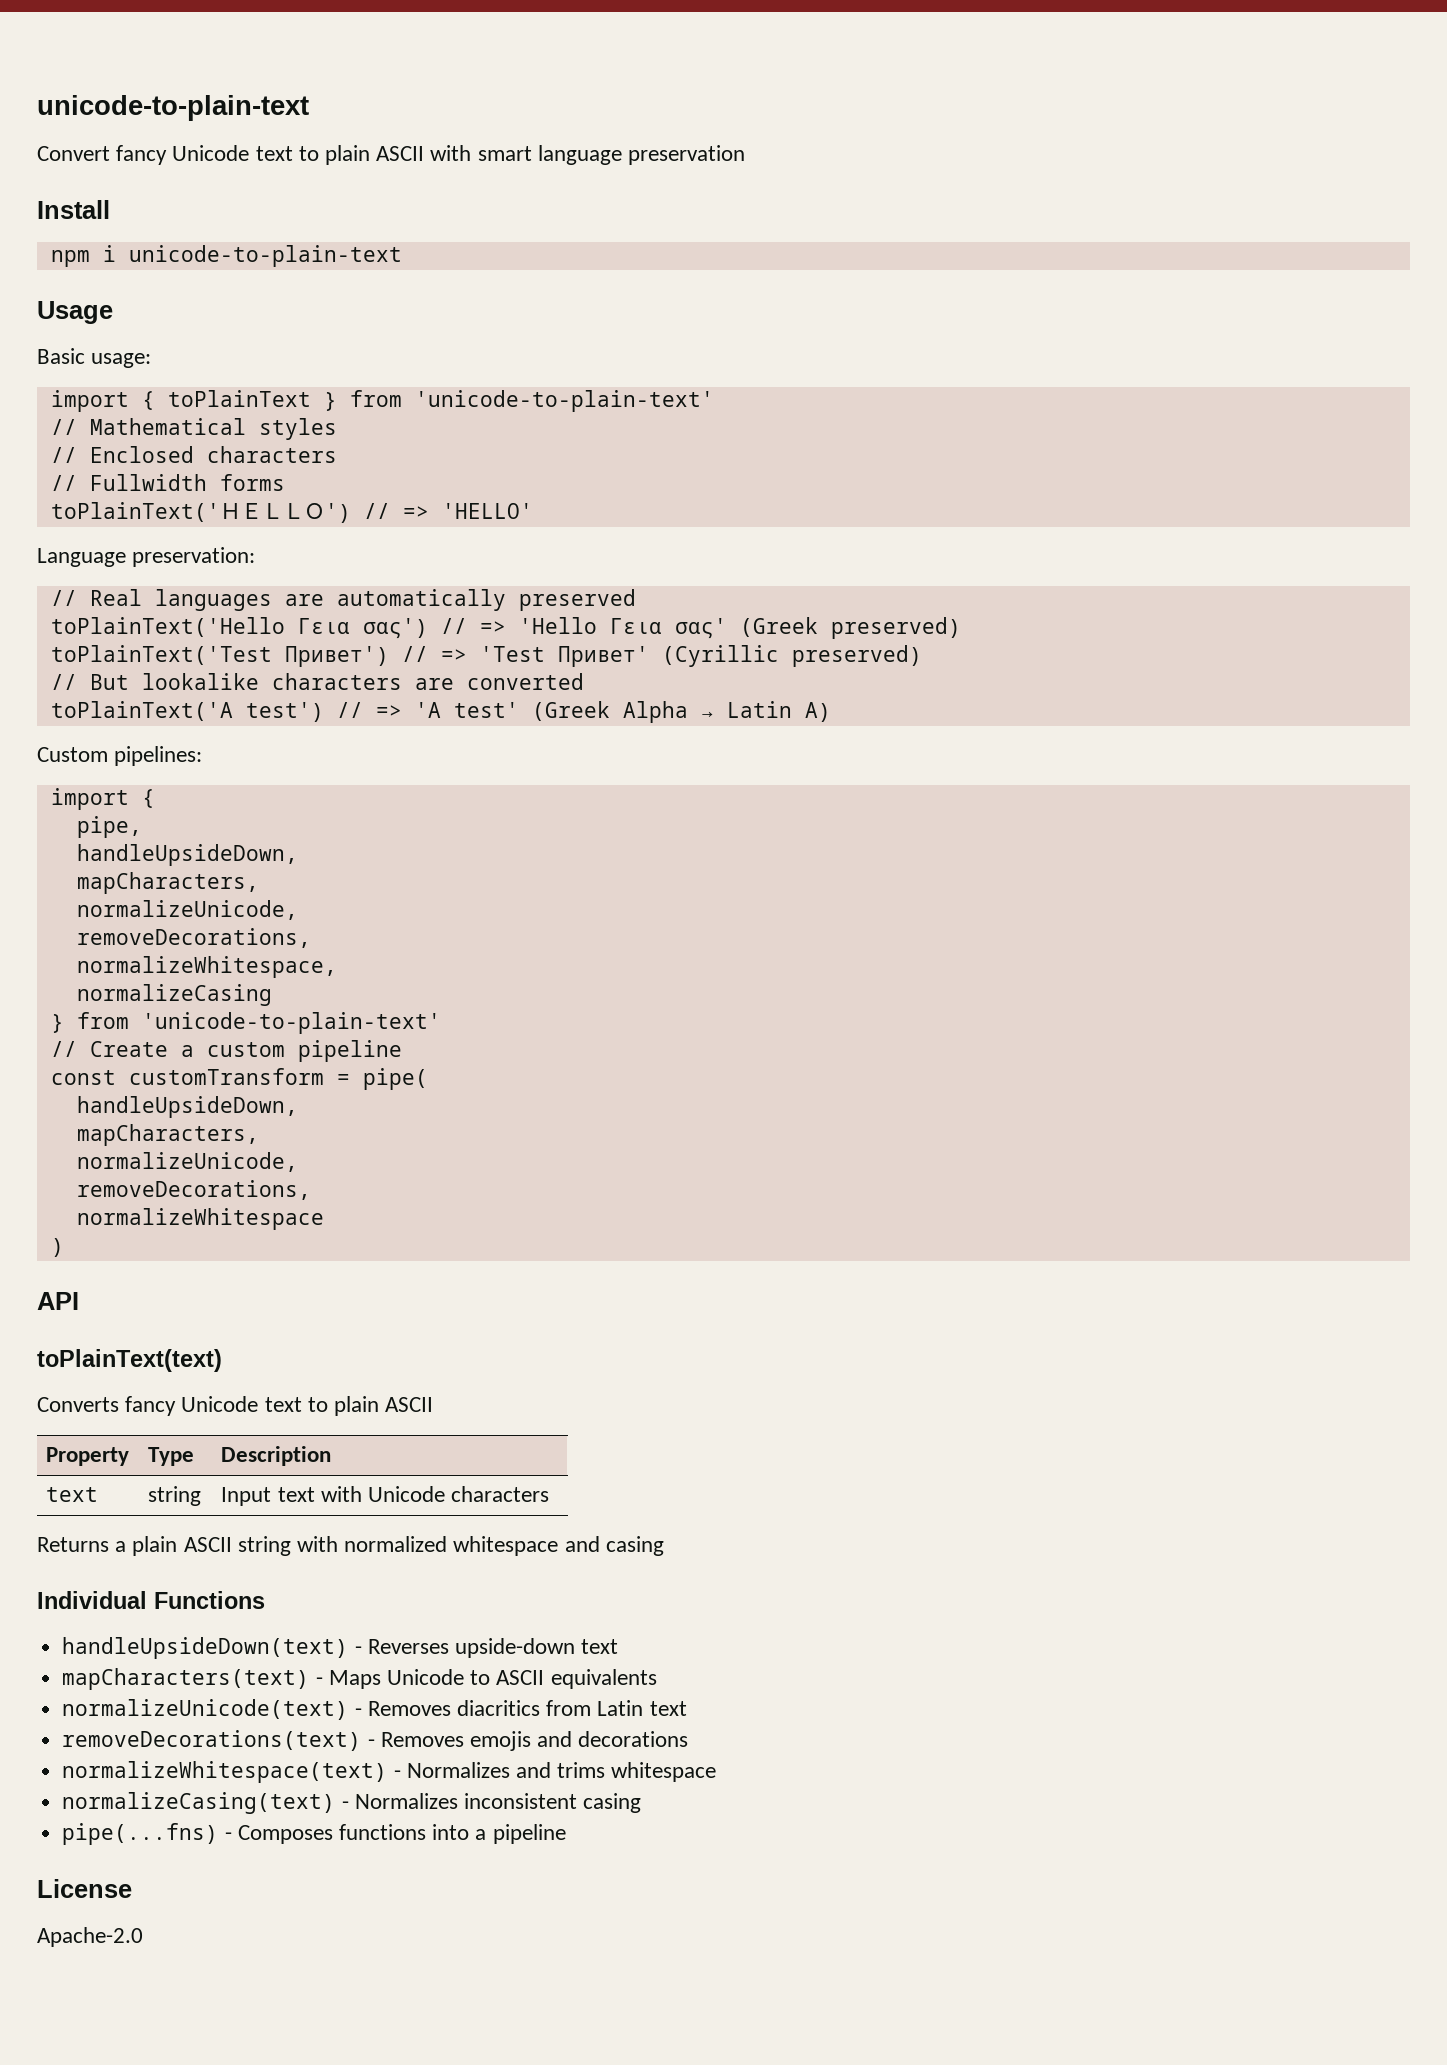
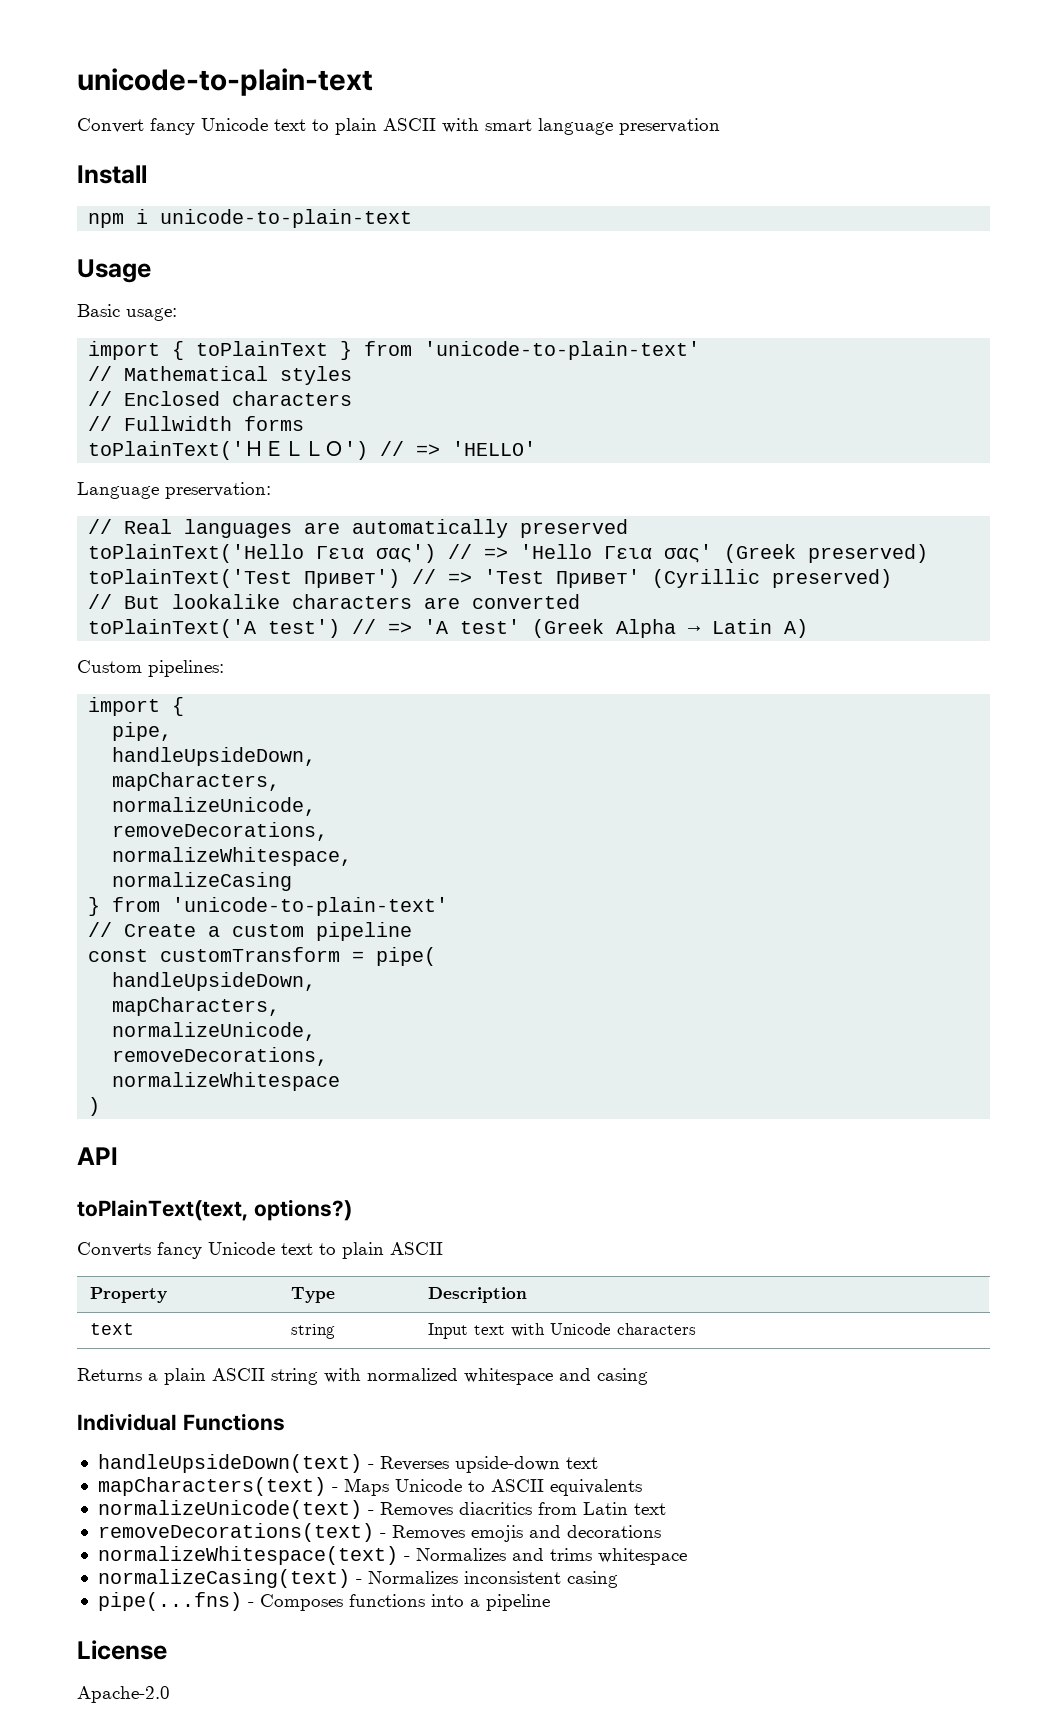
- toPlainText(text)
+ toPlainText(text, options?)

